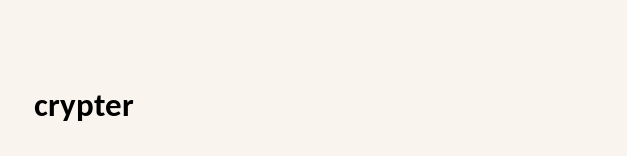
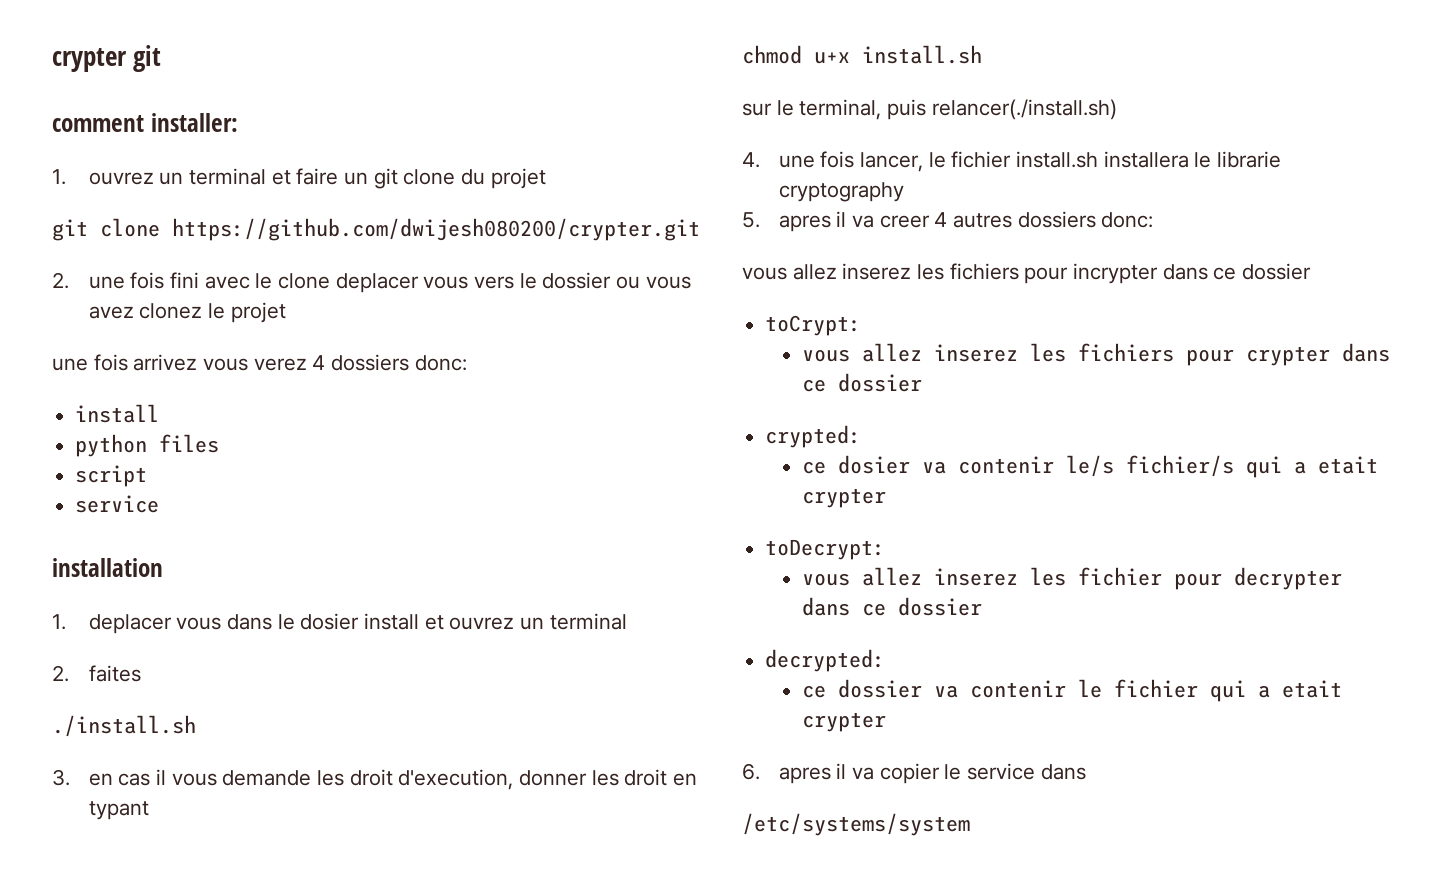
- crypter
+ crypter git
+ comment installer:
+ 1. ouvrez un terminal et faire un git clone du projet
+ git clone https://github.com/dwijesh080200/crypter.git
+ 2. une fois fini avec le clone deplacer vous vers le dossier ou vous avez clonez le projet
+ une fois arrivez vous verez 4 dossiers donc:
+ install
+ python files
+ script
+ service
+ installation
+ 1. deplacer vous dans le dosier install et ouvrez un terminal
+ 2. faites
+ ./install.sh
+ 3. en cas il vous demande les droit d'execution, donner les droit en typant
+ chmod u+x install.sh
+ sur le terminal, puis relancer(./install.sh)
+ 4. une fois lancer, le fichier install.sh installera le librarie cryptography
+ 5. apres il va creer 4 autres dossiers donc:
+ vous allez inserez les fichiers pour incrypter dans ce dossier
+ toCrypt:
+ vous allez inserez les fichiers pour crypter dans ce dossier
+ crypted:
+ ce dosier va contenir le/s fichier/s qui a etait crypter
+ toDecrypt:
+ vous allez inserez les fichier pour decrypter dans ce dossier
+ decrypted:
+ ce dossier va contenir le fichier qui a etait crypter
+ 6. apres il va copier le service dans
+ /etc/systems/system

